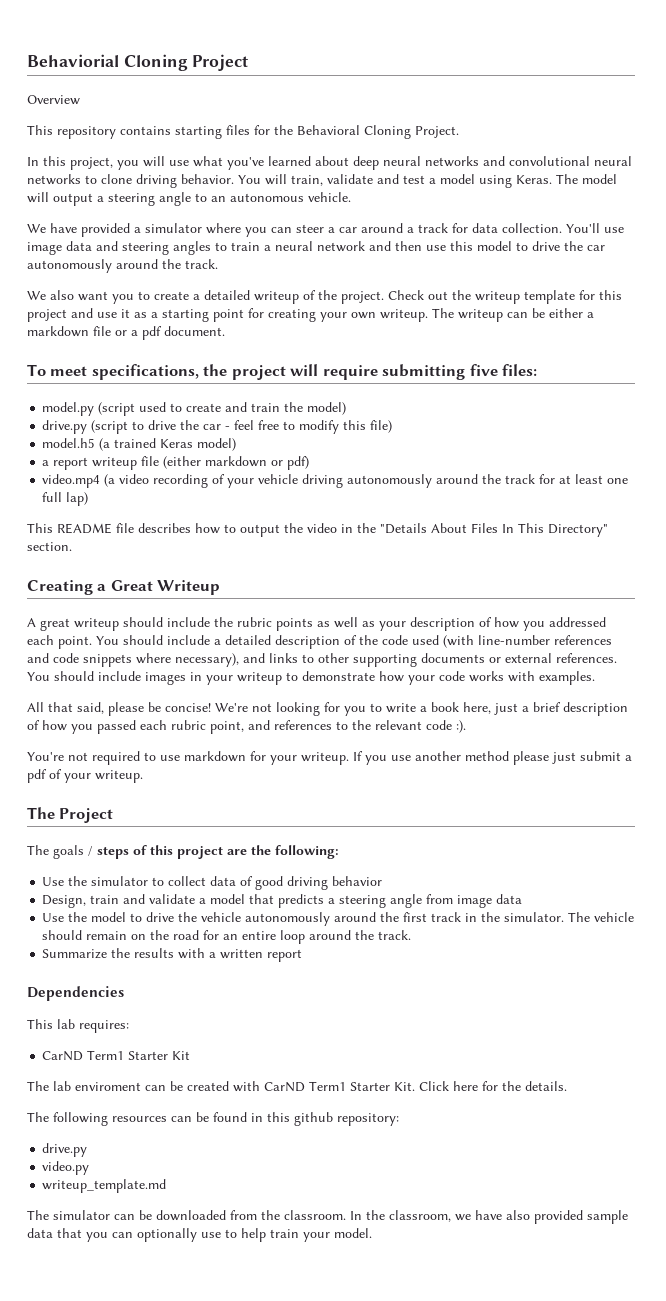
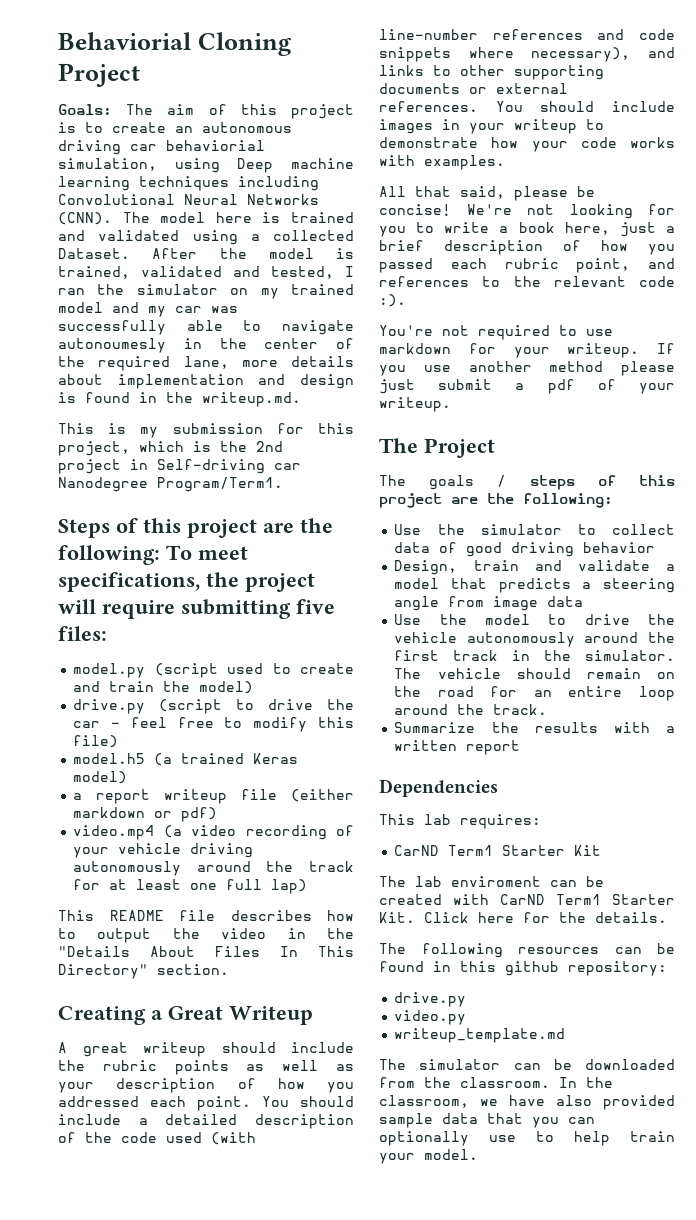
- Overview
- This repository contains starting files for the Behavioral Cloning Project.
- In this project, you will use what you've learned about deep neural networks and convolutional neural networks to clone driving behavior. You will train, validate and test a model using Keras. The model will output a steering angle to an autonomous vehicle.
- We have provided a simulator where you can steer a car around a track for data collection. You'll use image data and steering angles to train a neural network and then use this model to drive the car autonomously around the track.
- We also want you to create a detailed writeup of the project. Check out the writeup template for this project and use it as a starting point for creating your own writeup. The writeup can be either a markdown file or a pdf document.
- To meet specifications, the project will require submitting five files:
+ Goals: The aim of this project is to create an autonomous driving car behaviorial simulation, using Deep machine learning techniques including Convolutional Neural Networks (CNN). The model here is trained and validated using a collected Dataset. After the model is trained, validated and tested, I ran the simulator on my trained model and my car was successfully able to navigate autonoumesly in the center of the required lane, more details about implementation and design is found in the writeup.md.
+ This is my submission for this project, which is the 2nd project in Self-driving car Nanodegree Program/Term1.
+ Steps of this project are the following: To meet specifications, the project will require submitting five files:

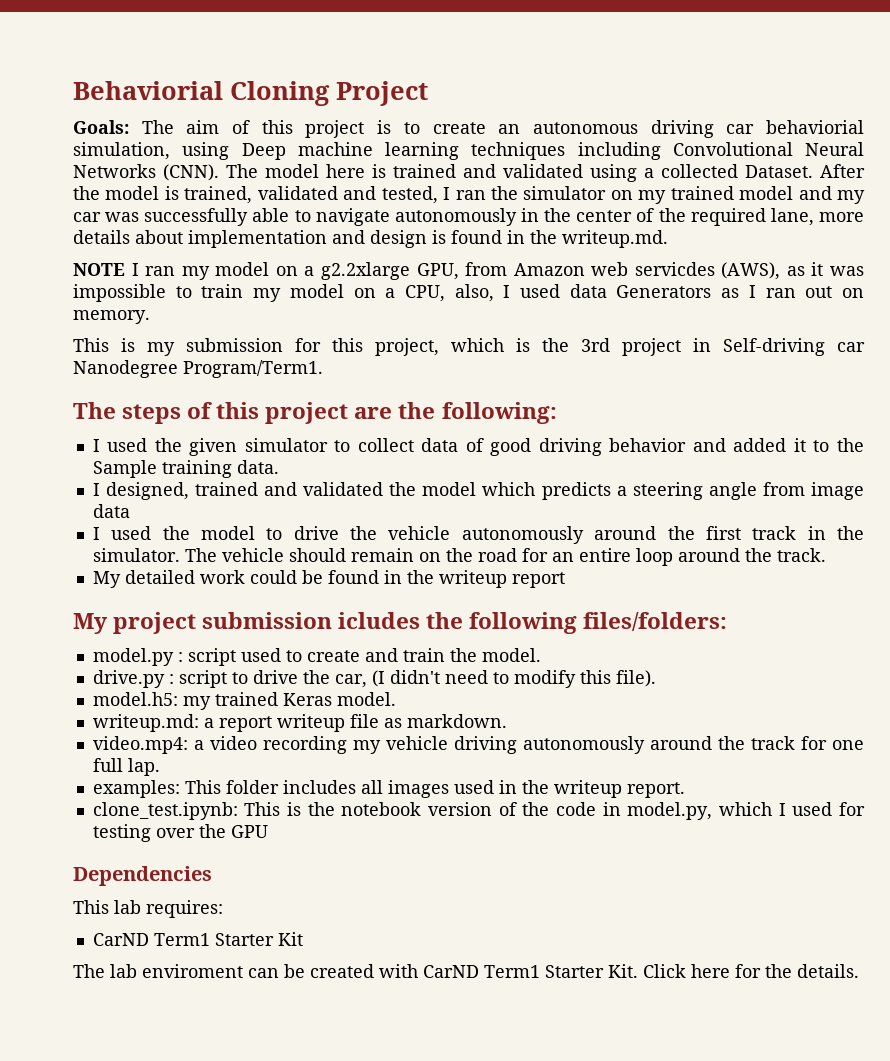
- After the model is trained, validated and tested, I ran the simulator on my trained model and my car was successfully able to navigate autonoumesly in the center of the required lane, more details about implementation and design is found in the writeup.md.
+ After the model is trained, validated and tested, I ran the simulator on my trained model and my car was successfully able to navigate autonomously in the center of the required lane, more details about implementation and design is found in the writeup.md.
+ NOTE I ran my model on a g2.2xlarge GPU, from Amazon web servicdes (AWS), as it was impossible to train my model on a CPU, also, I used data Generators as I ran out on memory.
- This is my submission for this project, which is the 2nd project in Self-driving car Nanodegree Program/Term1.
+ This is my submission for this project, which is the 3rd project in Self-driving car Nanodegree Program/Term1.
- Steps of this project are the following: To meet specifications, the project will require submitting five files:
- model.py (script used to create and train the model)
- drive.py (script to drive the car - feel free to modify this file)
- model.h5 (a trained Keras model)
- a report writeup file (either markdown or pdf)
- video.mp4 (a video recording of your vehicle driving autonomously around the track for at least one full lap)
- This README file describes how to output the video in the "Details About Files In This Directory" section.
- Creating a Great Writeup
- A great writeup should include the rubric points as well as your description of how you addressed each point. You should include a detailed description of the code used (with line-number references and code snippets where necessary), and links to other supporting documents or external references. You should include images in your writeup to demonstrate how your code works with examples.
- All that said, please be concise! We're not looking for you to write a book here, just a brief description of how you passed each rubric point, and references to the relevant code :).
- You're not required to use markdown for your writeup. If you use another method please just submit a pdf of your writeup.
- The Project
- The goals / steps of this project are the following:
+ The steps of this project are the following:
- Use the simulator to collect data of good driving behavior
- Design, train and validate a model that predicts a steering angle from image data
+ I used the given simulator to collect data of good driving behavior and added it to the Sample training data.
+ I designed, trained and validated the model which predicts a steering angle from image data
- Use the model to drive the vehicle autonomously around the first track in the simulator.
+ I used the model to drive the vehicle autonomously around the first track in the simulator.
- Summarize the results with a written report
+ My detailed work could be found in the writeup report
+ My project submission icludes the following files/folders:
+ model.py : script used to create and train the model.
+ drive.py : script to drive the car, (I didn't need to modify this file).
+ model.h5: my trained Keras model.
+ writeup.md: a report writeup file as markdown.
+ video.mp4: a video recording my vehicle driving autonomously around the track for one full lap.
+ examples: This folder includes all images used in the writeup report.
+ clone_test.ipynb: This is the notebook version of the code in model.py, which I used for testing over the GPU
- The following resources can be found in this github repository:
- drive.py
- video.py
- writeup_template.md
- The simulator can be downloaded from the classroom. In the classroom, we have also provided sample data that you can optionally use to help train your model.

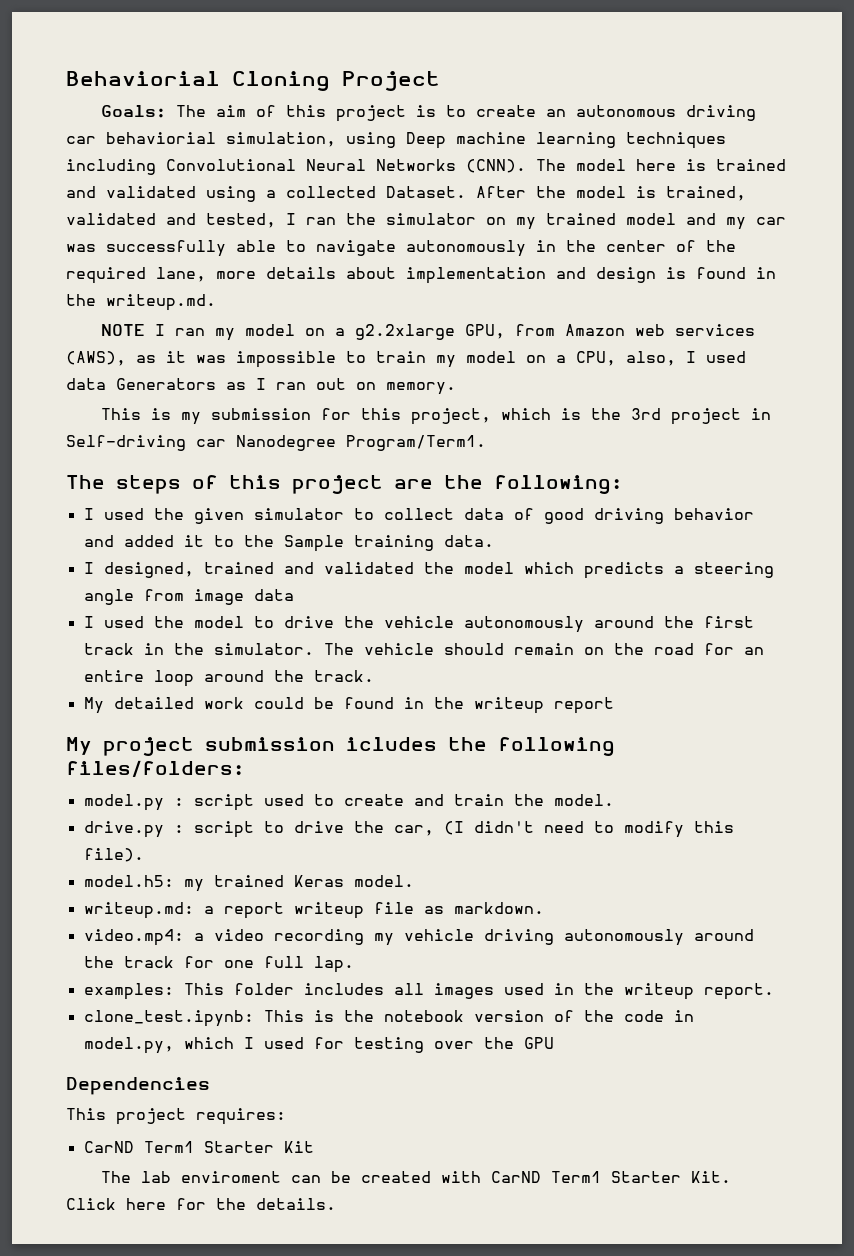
- NOTE I ran my model on a g2.2xlarge GPU, from Amazon web servicdes (AWS), as it was impossible to train my model on a CPU, also, I used data Generators as I ran out on memory.
+ NOTE I ran my model on a g2.2xlarge GPU, from Amazon web services (AWS), as it was impossible to train my model on a CPU, also, I used data Generators as I ran out on memory.
- This lab requires:
+ This project requires:

